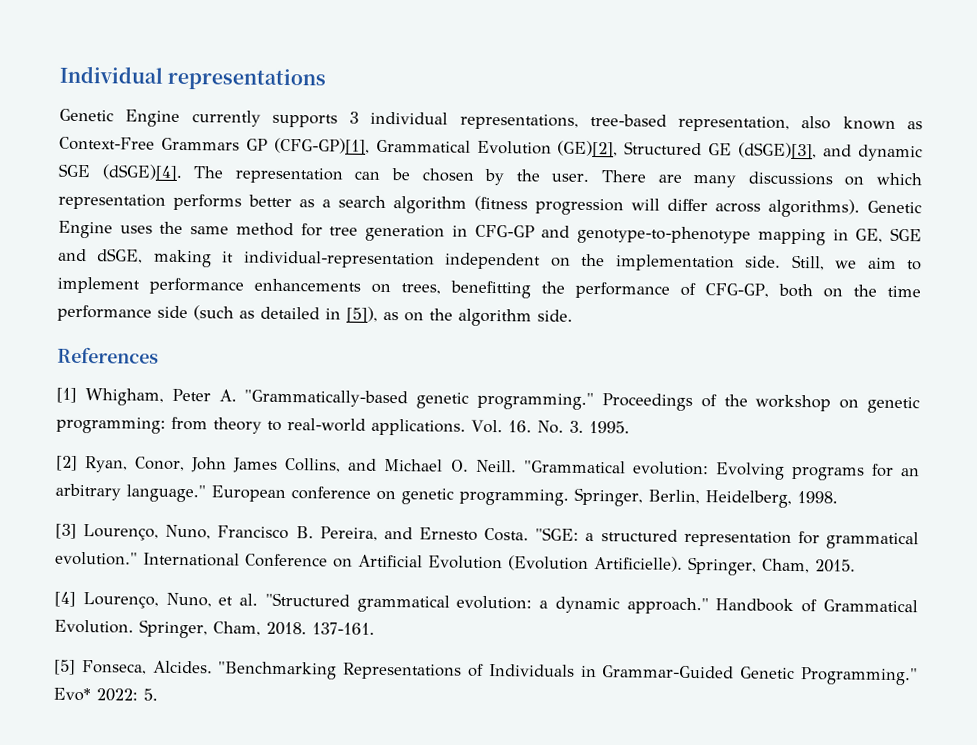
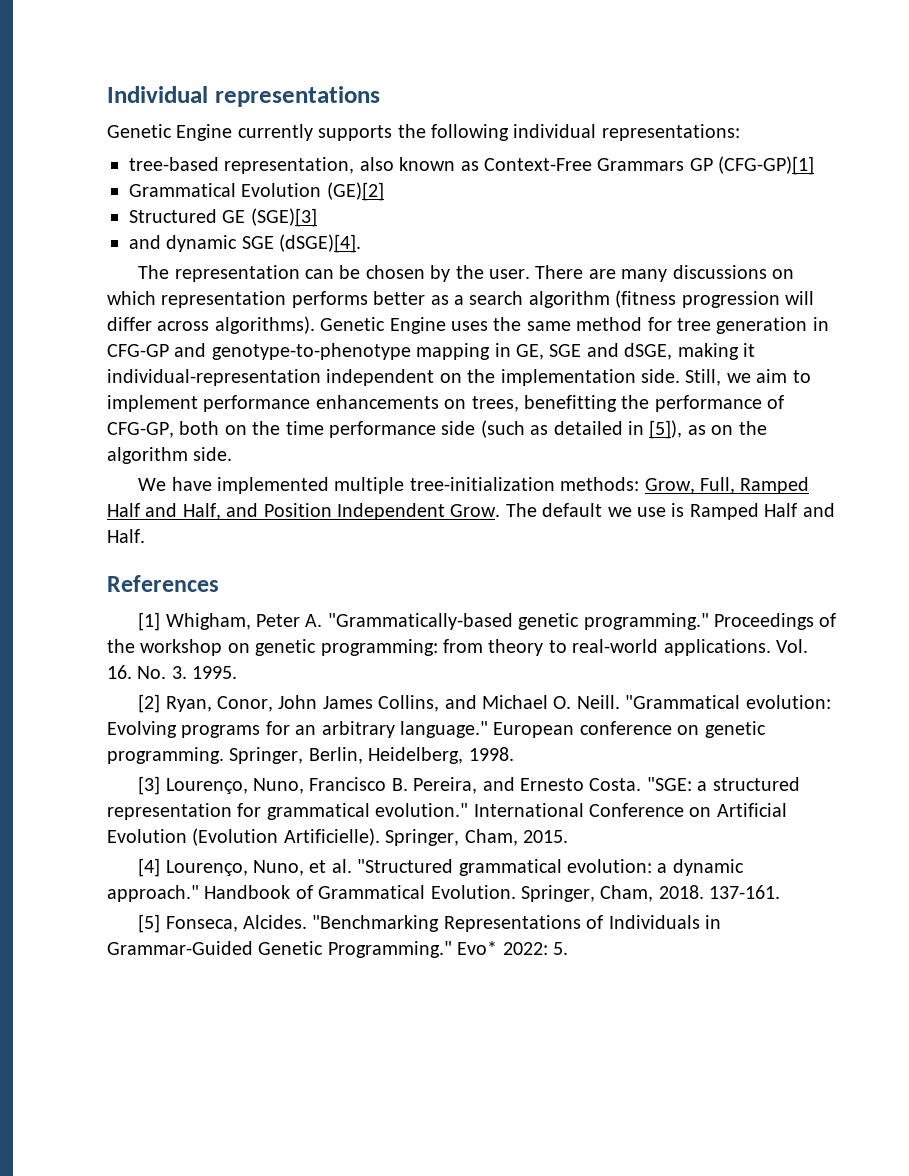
- Genetic Engine currently supports 3 individual representations, tree-based representation, also known as Context-Free Grammars GP (CFG-GP)[1], Grammatical Evolution (GE)[2], Structured GE (dSGE)[3], and dynamic SGE (dSGE)[4]. The representation can be chosen by the user.
+ Genetic Engine currently supports the following individual representations:
+ tree-based representation, also known as Context-Free Grammars GP (CFG-GP)[1]
+ Grammatical Evolution (GE)[2]
+ Structured GE (SGE)[3]
+ and dynamic SGE (dSGE)[4].
+ The representation can be chosen by the user.
+ We have implemented multiple tree-initialization methods: Grow, Full, Ramped Half and Half, and Position Independent Grow. The default we use is Ramped Half and Half.

